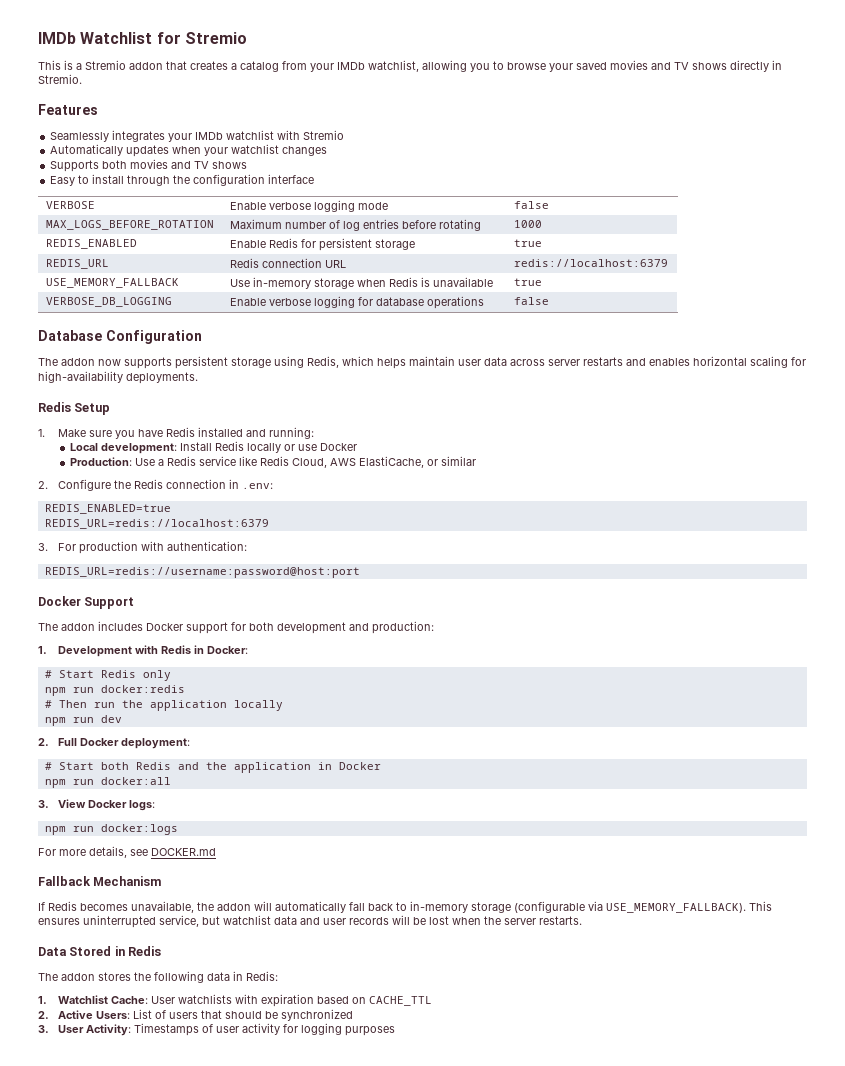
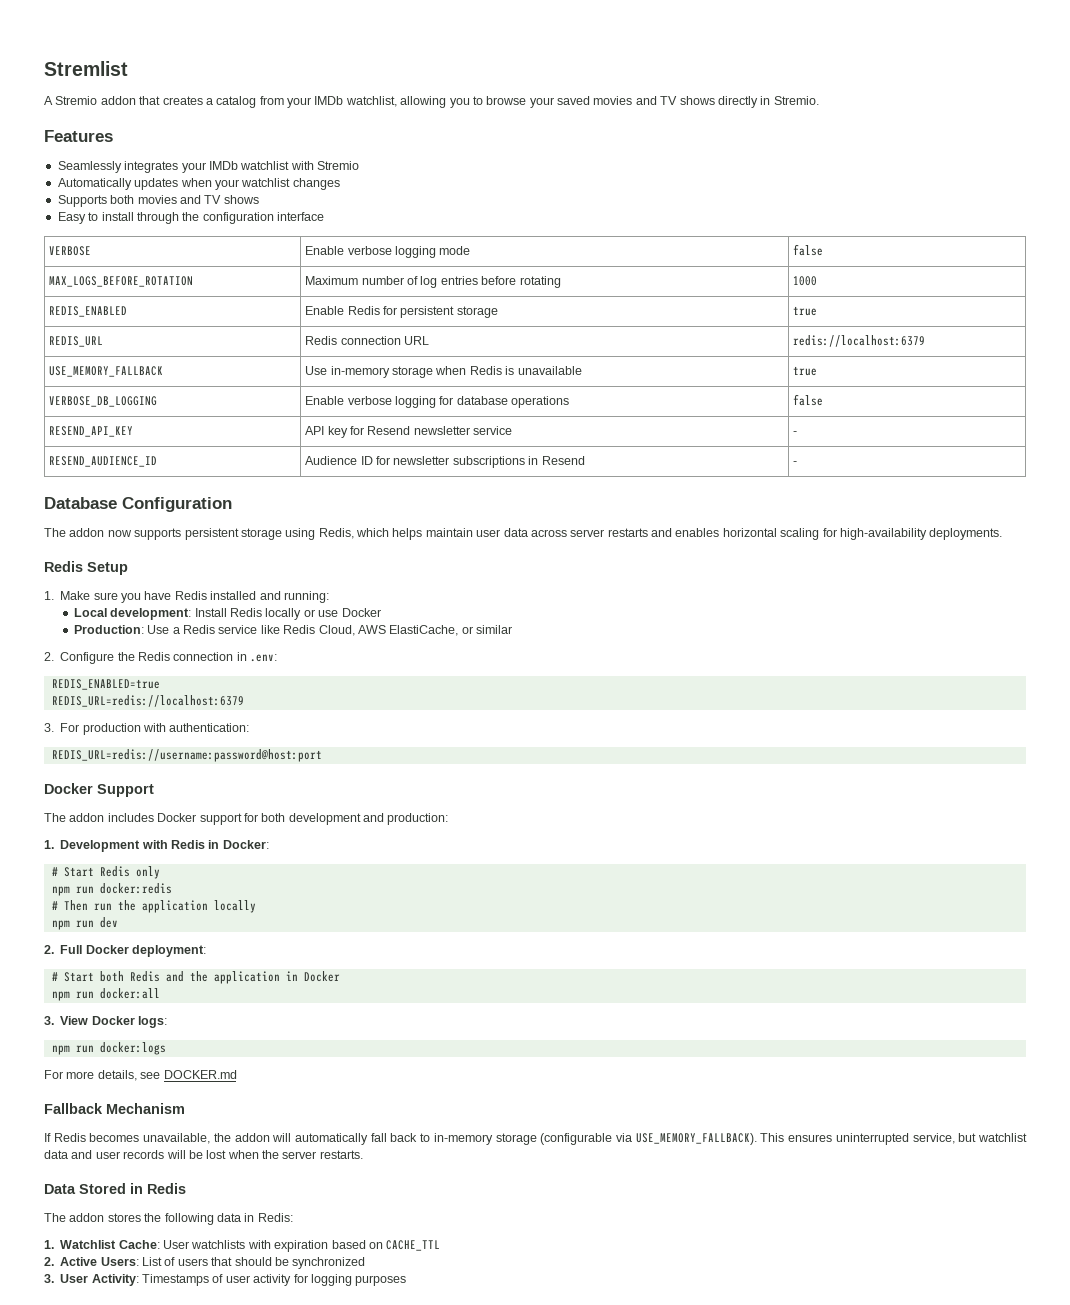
- IMDb Watchlist for Stremio
- This is a Stremio addon that creates a catalog from your IMDb watchlist, allowing you to browse your saved movies and TV shows directly in Stremio.
+ Stremlist
+ A Stremio addon that creates a catalog from your IMDb watchlist, allowing you to browse your saved movies and TV shows directly in Stremio.
+ RESEND_API_KEY | API key for Resend newsletter service | -
+ RESEND_AUDIENCE_ID | Audience ID for newsletter subscriptions in Resend | -

